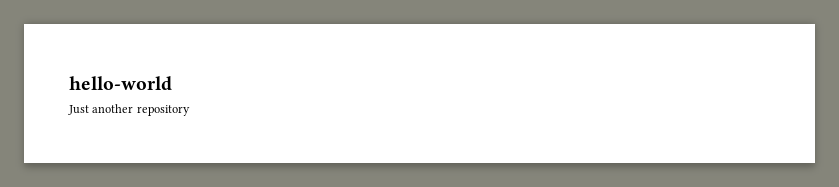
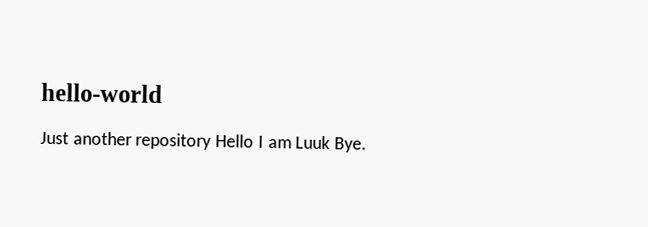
- Just another repository
+ Just another repository Hello I am Luuk Bye.

